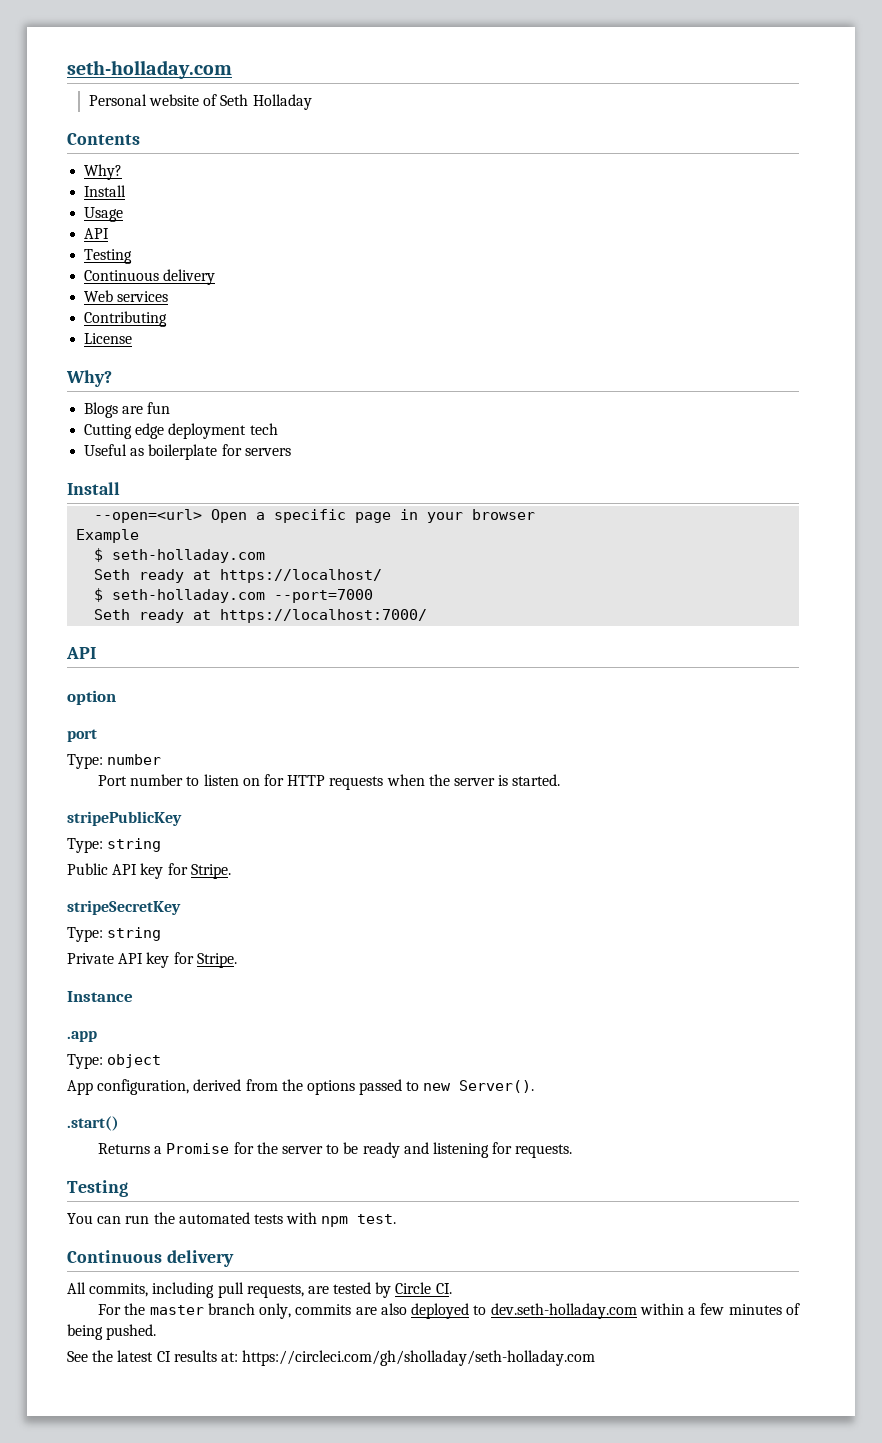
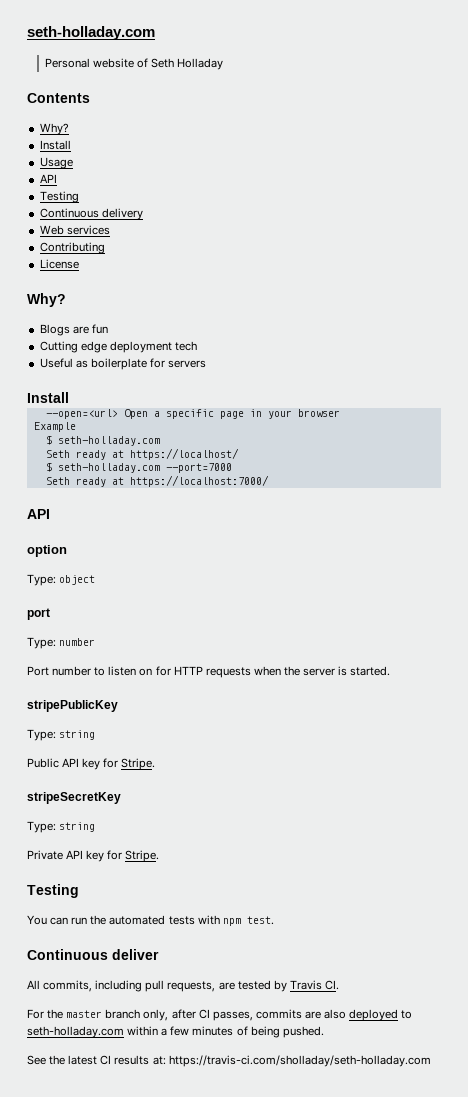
+ Type: object
- Instance
- .app
- Type: object
- App configuration, derived from the options passed to new Server().
- .start()
- Returns a Promise for the server to be ready and listening for requests.
  You can run the automated tests with npm test.
- Continuous delivery
+ Continuous deliver
- All commits, including pull requests, are tested by Circle CI.
+ All commits, including pull requests, are tested by Travis CI.
- For the master branch only, commits are also deployed to dev.seth-holladay.com within a few minutes of being pushed.
+ For the master branch only, after CI passes, commits are also deployed to seth-holladay.com within a few minutes of being pushed.
- See the latest CI results at: https://circleci.com/gh/sholladay/seth-holladay.com
+ See the latest CI results at: https://travis-ci.com/sholladay/seth-holladay.com

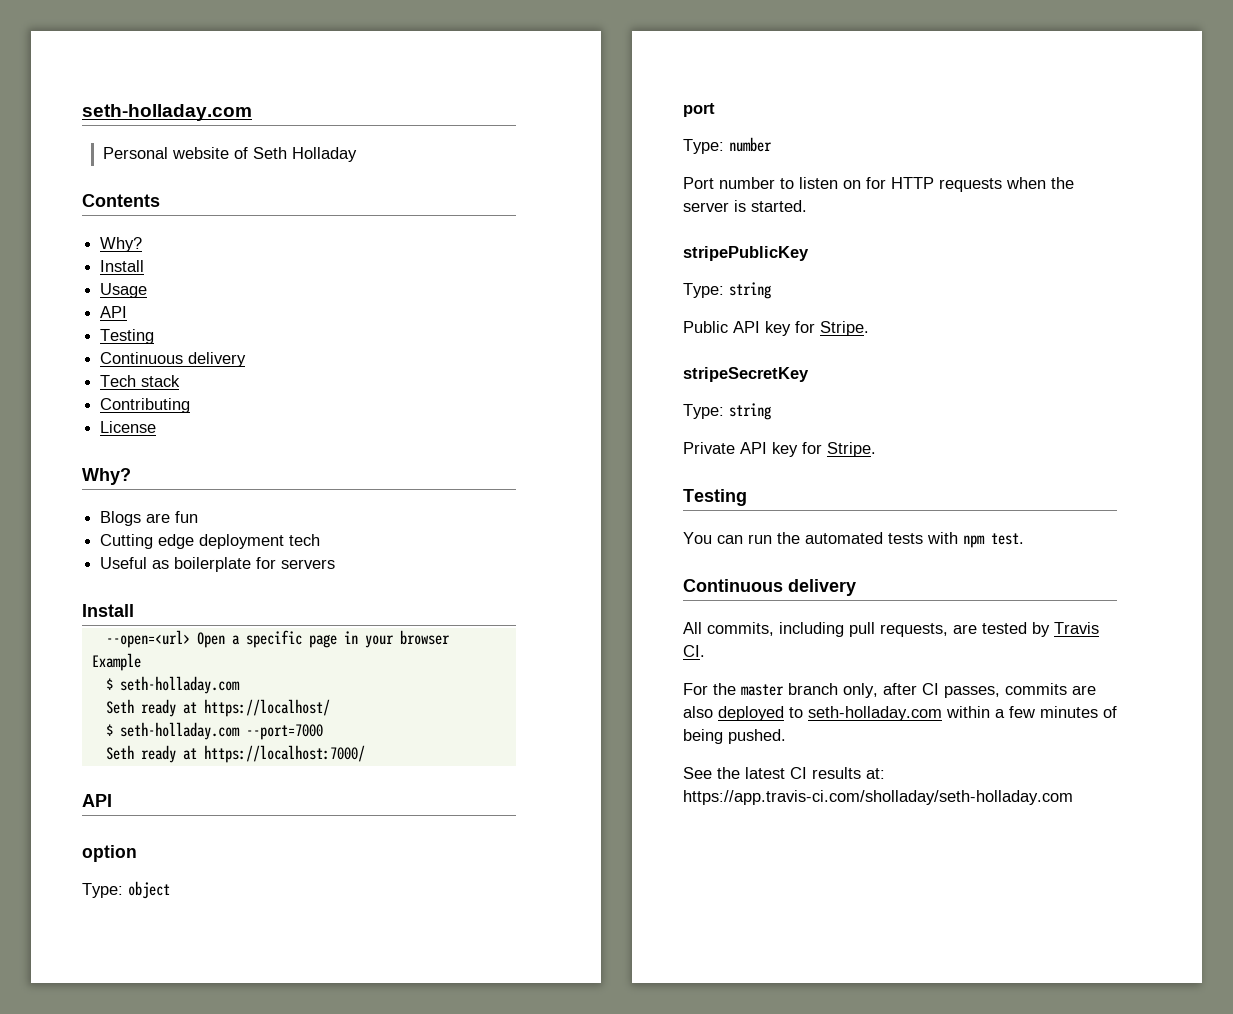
- Web services
+ Tech stack
  You can run the automated tests with npm test.
- Continuous deliver
+ Continuous delivery
- See the latest CI results at: https://travis-ci.com/sholladay/seth-holladay.com
+ See the latest CI results at: https://app.travis-ci.com/sholladay/seth-holladay.com

